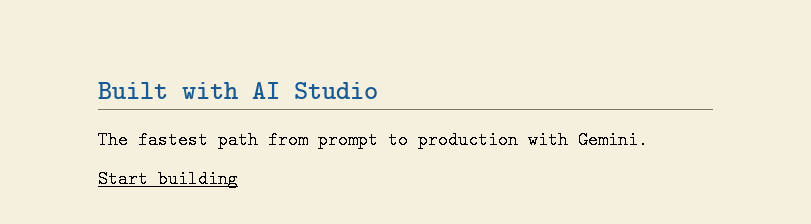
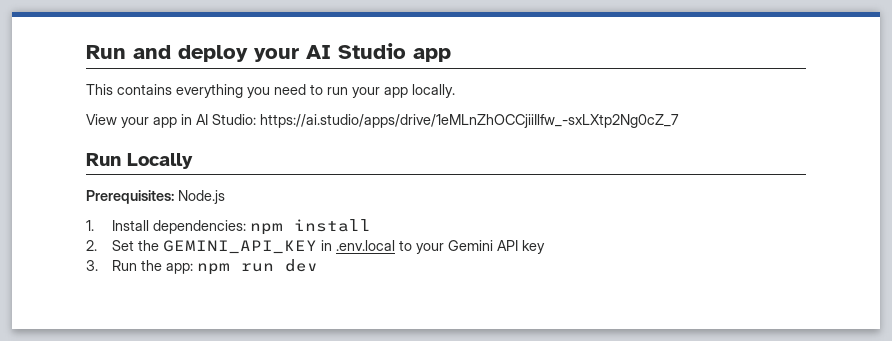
- Built with AI Studio
- The fastest path from prompt to production with Gemini.
- Start building
+ Run and deploy your AI Studio app
+ This contains everything you need to run your app locally.
+ View your app in AI Studio: https://ai.studio/apps/drive/1eMLnZhOCCjiiIlfw_-sxLXtp2Ng0cZ_7
+ Run Locally
+ Prerequisites: Node.js
+ 1. Install dependencies: npm install
+ 2. Set the GEMINI_API_KEY in .env.local to your Gemini API key
+ 3. Run the app: npm run dev

